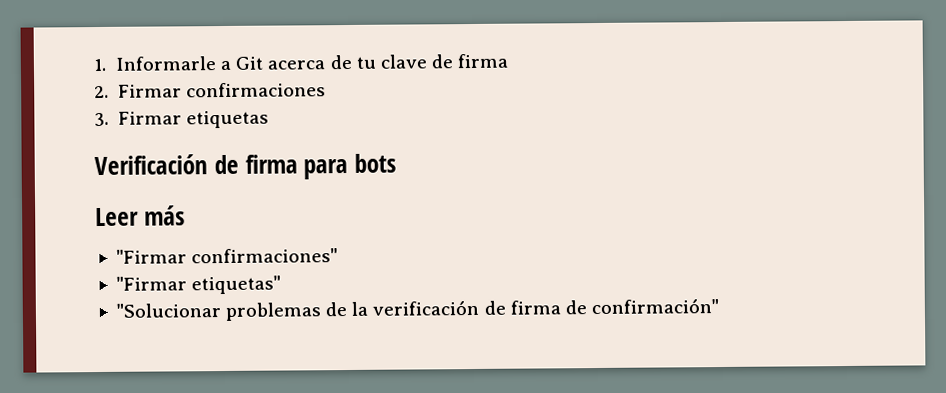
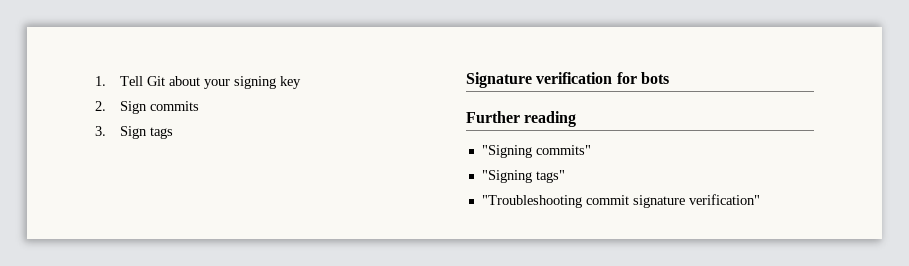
- 1. Informarle a Git acerca de tu clave de firma
+ 1. Tell Git about your signing key
- 2. Firmar confirmaciones
+ 2. Sign commits
- 3. Firmar etiquetas
- Verificación de firma para bots
- Leer más
- "Firmar confirmaciones"
- "Firmar etiquetas"
- "Solucionar problemas de la verificación de firma de confirmación"
+ 3. Sign tags
+ Signature verification for bots
+ Further reading
+ "Signing commits"
+ "Signing tags"
+ "Troubleshooting commit signature verification"

